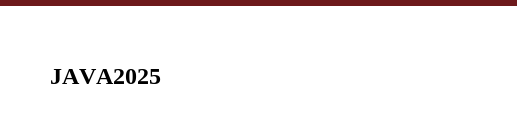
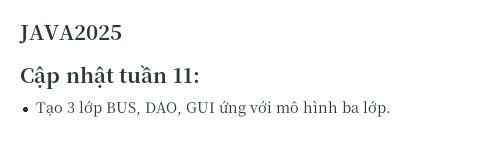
+ Cập nhật tuần 11:
+ Tạo 3 lớp BUS, DAO, GUI ứng với mô hình ba lớp.

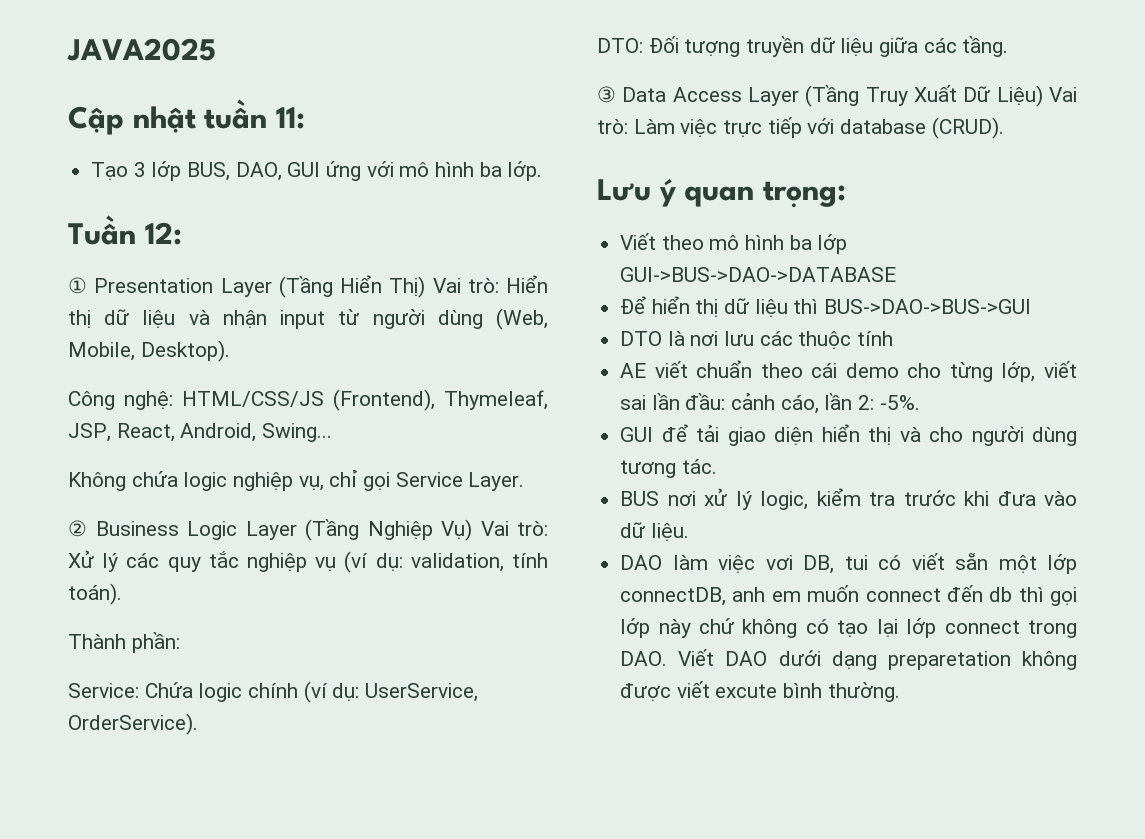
+ Tuần 12:
+ ① Presentation Layer (Tầng Hiển Thị) Vai trò: Hiển thị dữ liệu và nhận input từ người dùng (Web, Mobile, Desktop).
+ Công nghệ: HTML/CSS/JS (Frontend), Thymeleaf, JSP, React, Android, Swing...
+ Không chứa logic nghiệp vụ, chỉ gọi Service Layer.
+ ② Business Logic Layer (Tầng Nghiệp Vụ) Vai trò: Xử lý các quy tắc nghiệp vụ (ví dụ: validation, tính toán).
+ Thành phần:
+ Service: Chứa logic chính (ví dụ: UserService, OrderService).
+ DTO: Đối tượng truyền dữ liệu giữa các tầng.
+ ③ Data Access Layer (Tầng Truy Xuất Dữ Liệu) Vai trò: Làm việc trực tiếp với database (CRUD).
+ Lưu ý quan trọng:
+ Viết theo mô hình ba lớp GUI->BUS->DAO->DATABASE
+ Để hiển thị dữ liệu thì BUS->DAO->BUS->GUI
+ DTO là nơi lưu các thuộc tính
+ AE viết chuẩn theo cái demo cho từng lớp, viết sai lần đầu: cảnh cáo, lần 2: -5%.
+ GUI để tải giao diện hiển thị và cho người dùng tương tác.
+ BUS nơi xử lý logic, kiểm tra trước khi đưa vào dữ liệu.
+ DAO làm việc vơi DB, tui có viết sẵn một lớp connectDB, anh em muốn connect đến db thì gọi lớp này chứ không có tạo lại lớp connect trong DAO. Viết DAO dưới dạng preparetation không được viết excute bình thường.

